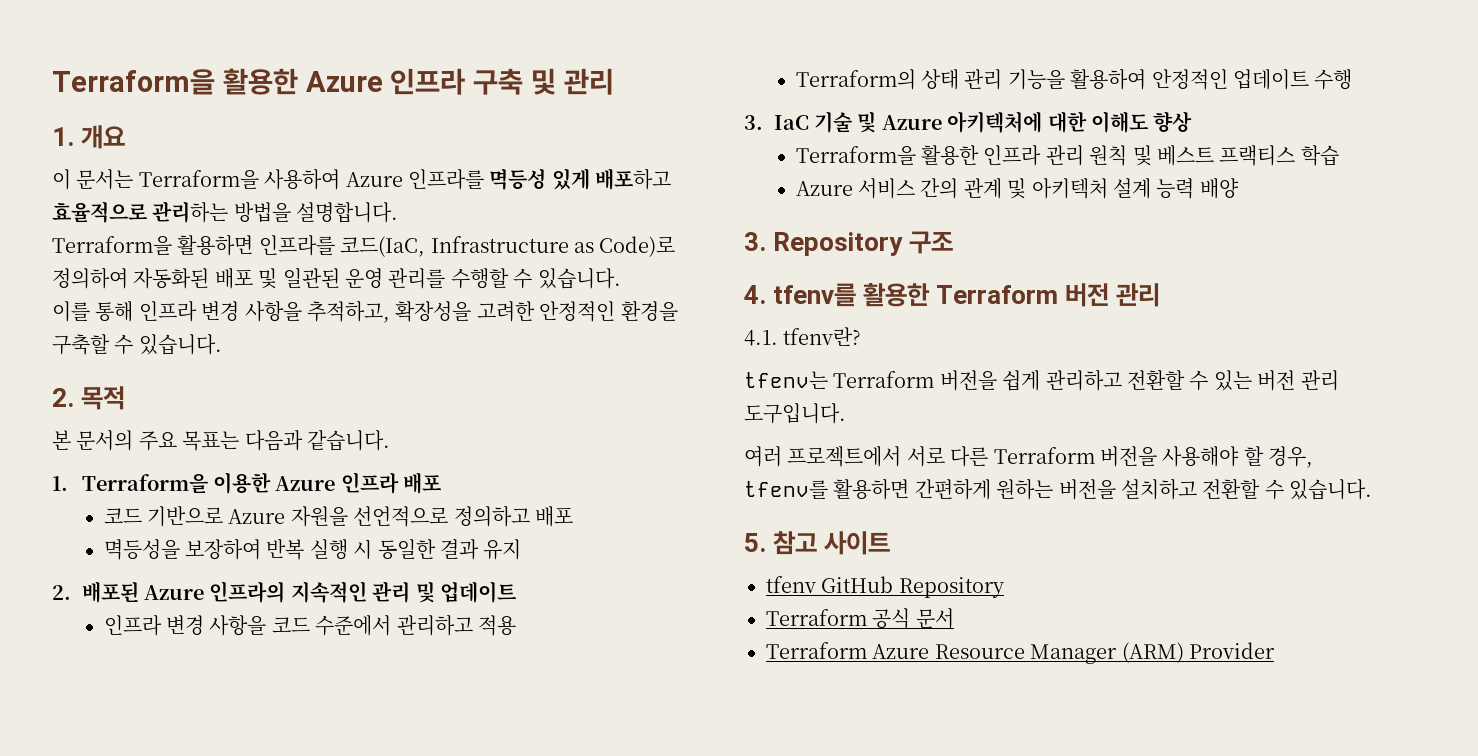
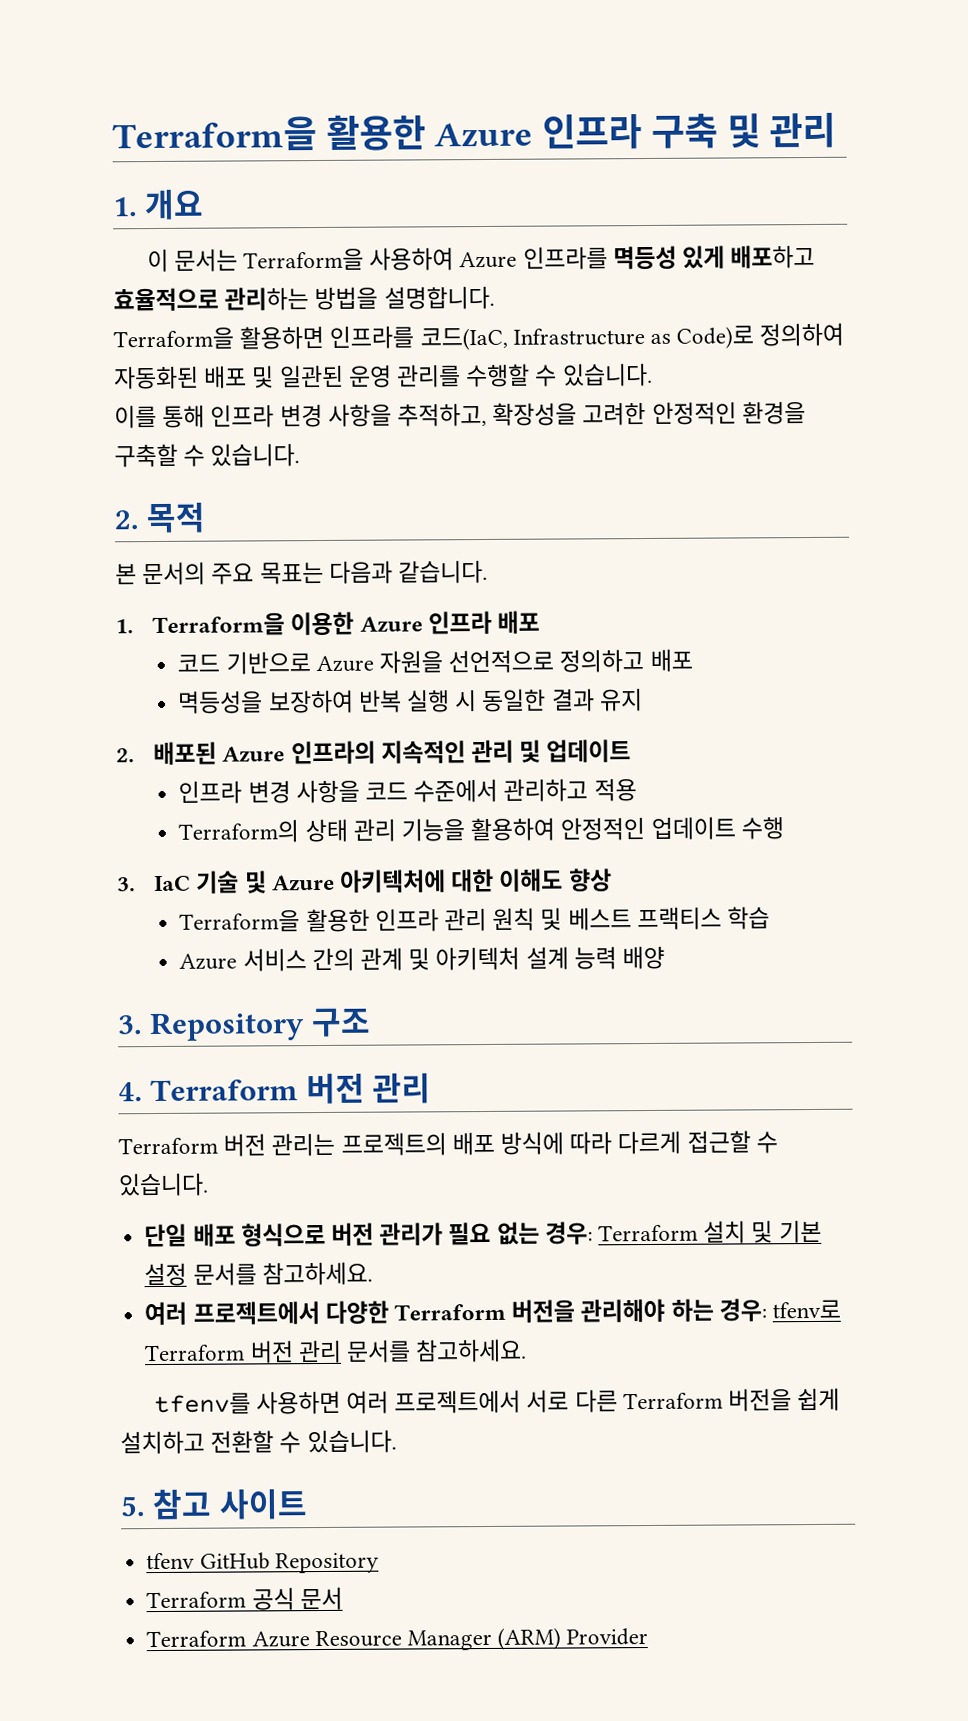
- 4. tfenv를 활용한 Terraform 버전 관리
+ 4. Terraform 버전 관리
- 4.1. tfenv란?
- tfenv는 Terraform 버전을 쉽게 관리하고 전환할 수 있는 버전 관리 도구입니다.
- 여러 프로젝트에서 서로 다른 Terraform 버전을 사용해야 할 경우, tfenv를 활용하면 간편하게 원하는 버전을 설치하고 전환할 수 있습니다.
+ Terraform 버전 관리는 프로젝트의 배포 방식에 따라 다르게 접근할 수 있습니다.
+ 단일 배포 형식으로 버전 관리가 필요 없는 경우: Terraform 설치 및 기본 설정 문서를 참고하세요.
+ 여러 프로젝트에서 다양한 Terraform 버전을 관리해야 하는 경우: tfenv로 Terraform 버전 관리 문서를 참고하세요.
+ tfenv를 사용하면 여러 프로젝트에서 서로 다른 Terraform 버전을 쉽게 설치하고 전환할 수 있습니다.

